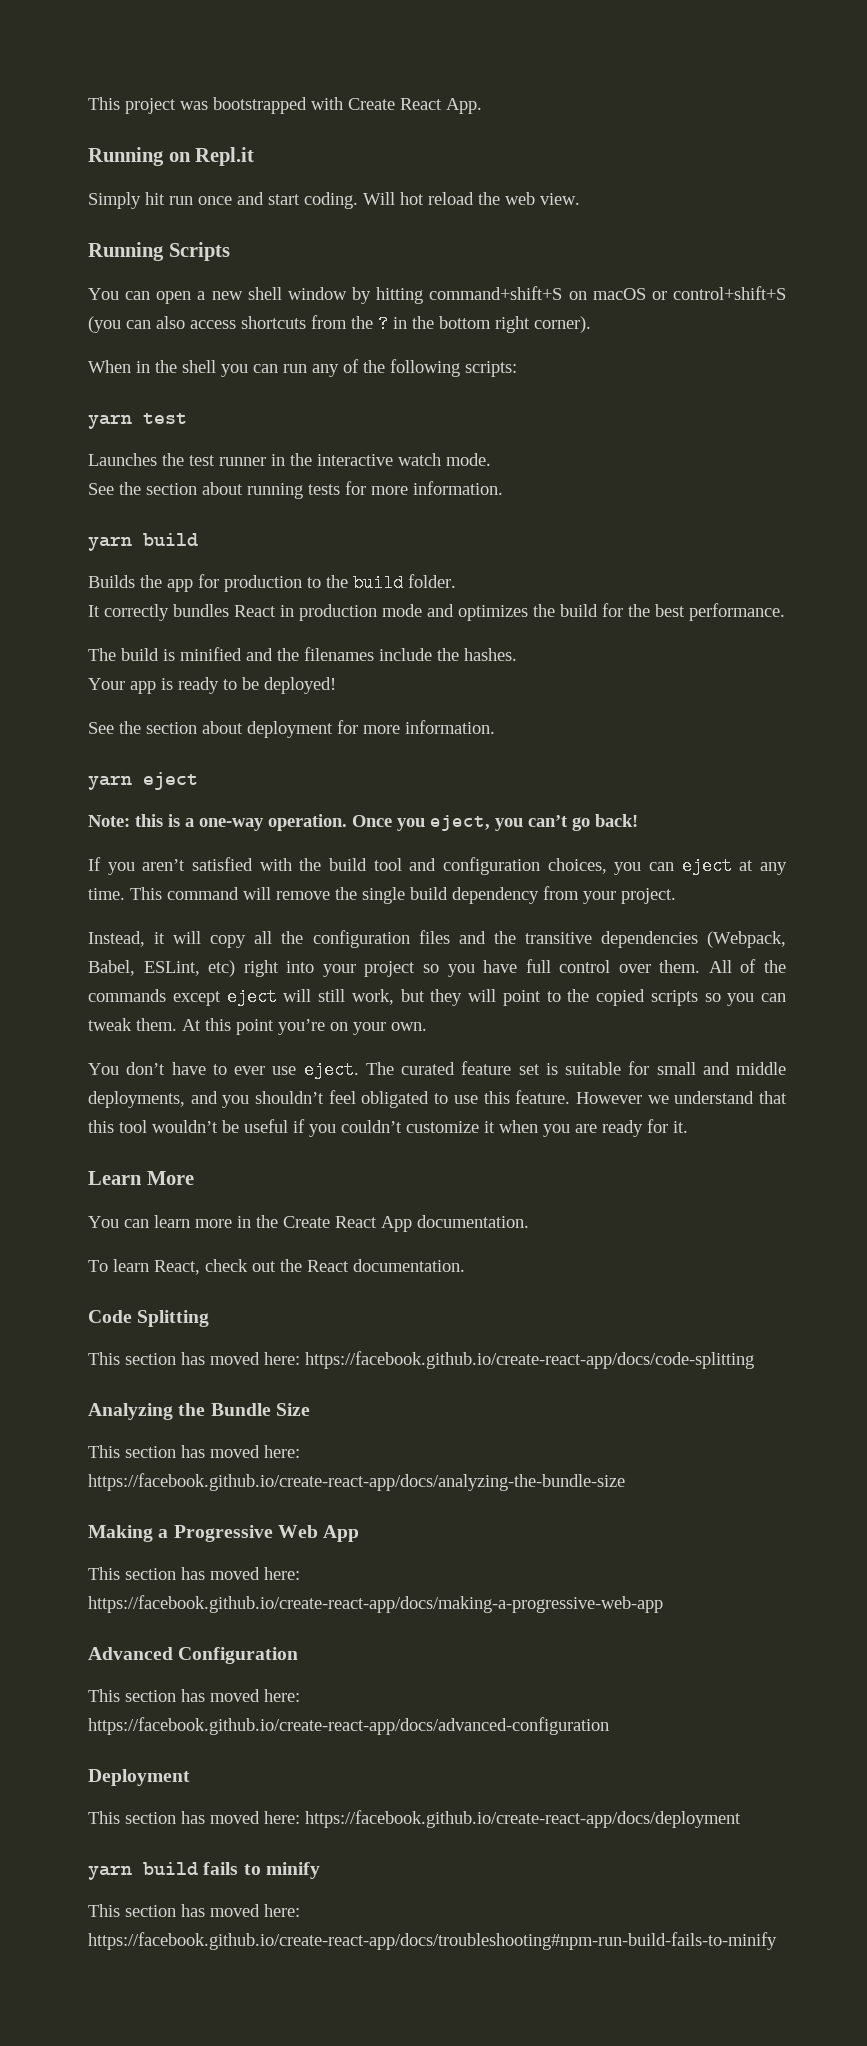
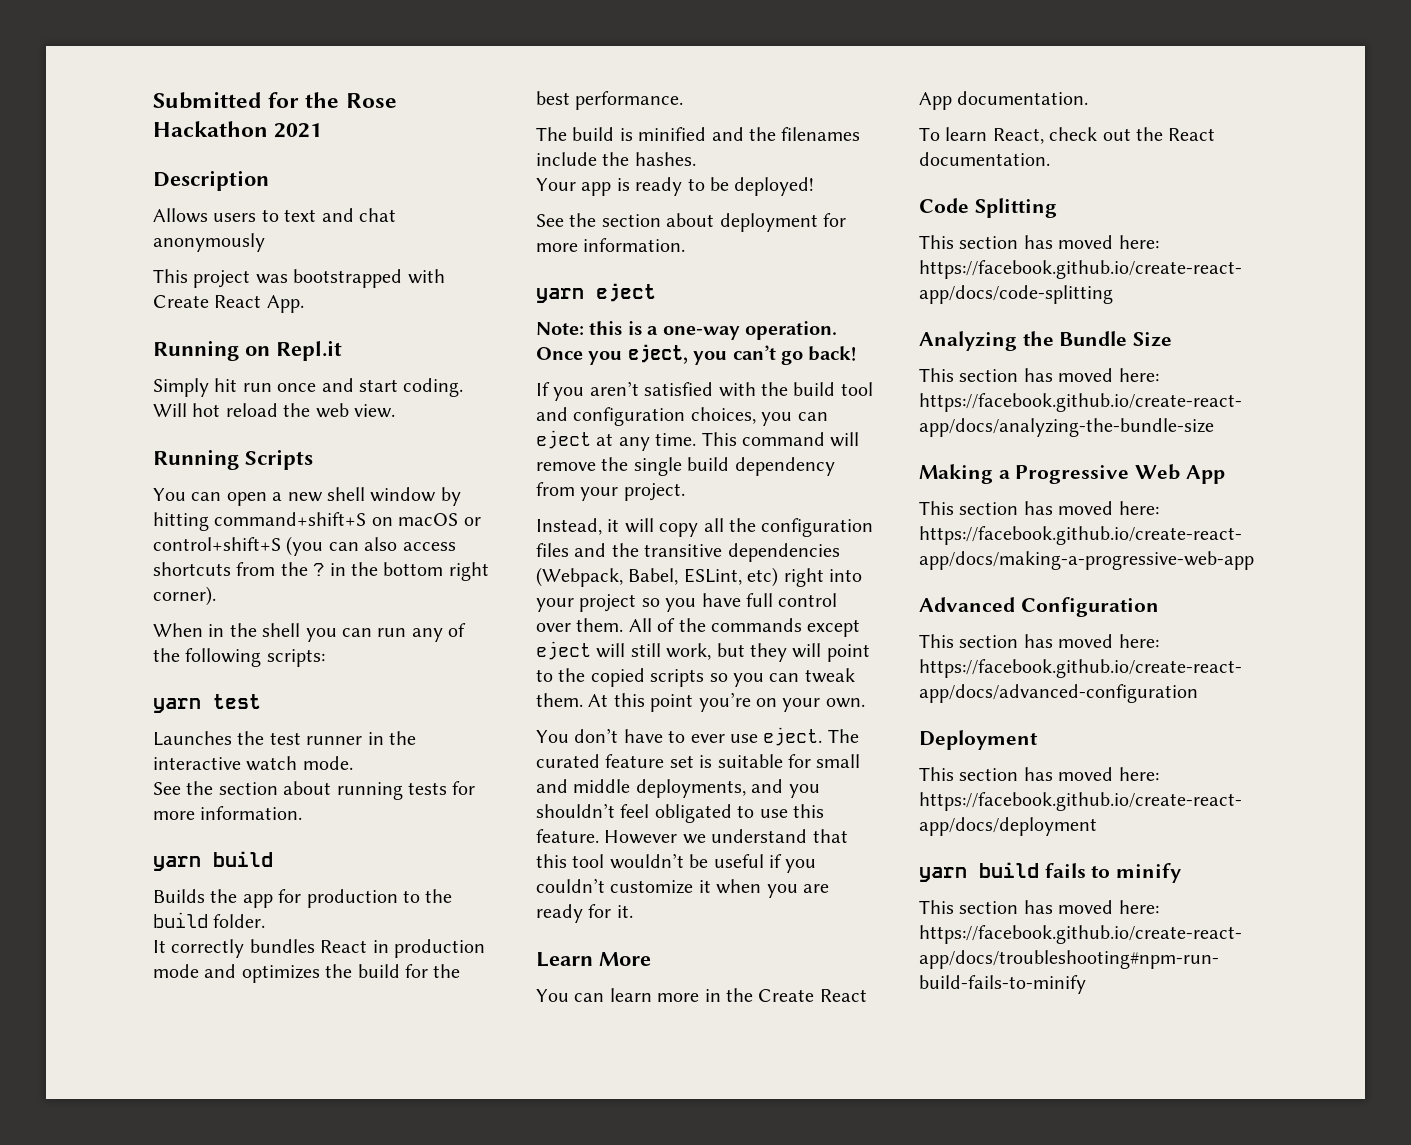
+ Submitted for the Rose Hackathon 2021
+ Description
+ Allows users to text and chat anonymously

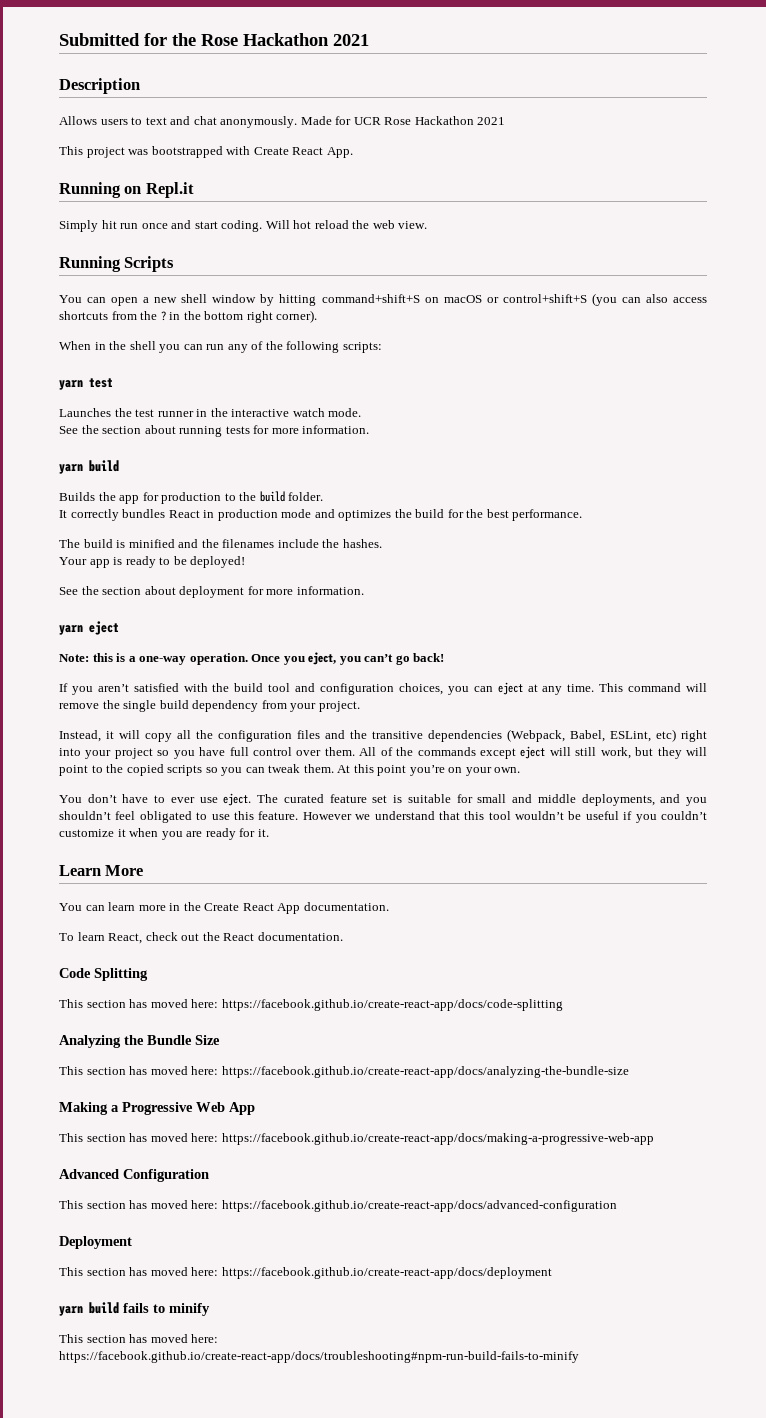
- Allows users to text and chat anonymously
+ Allows users to text and chat anonymously. Made for UCR Rose Hackathon 2021

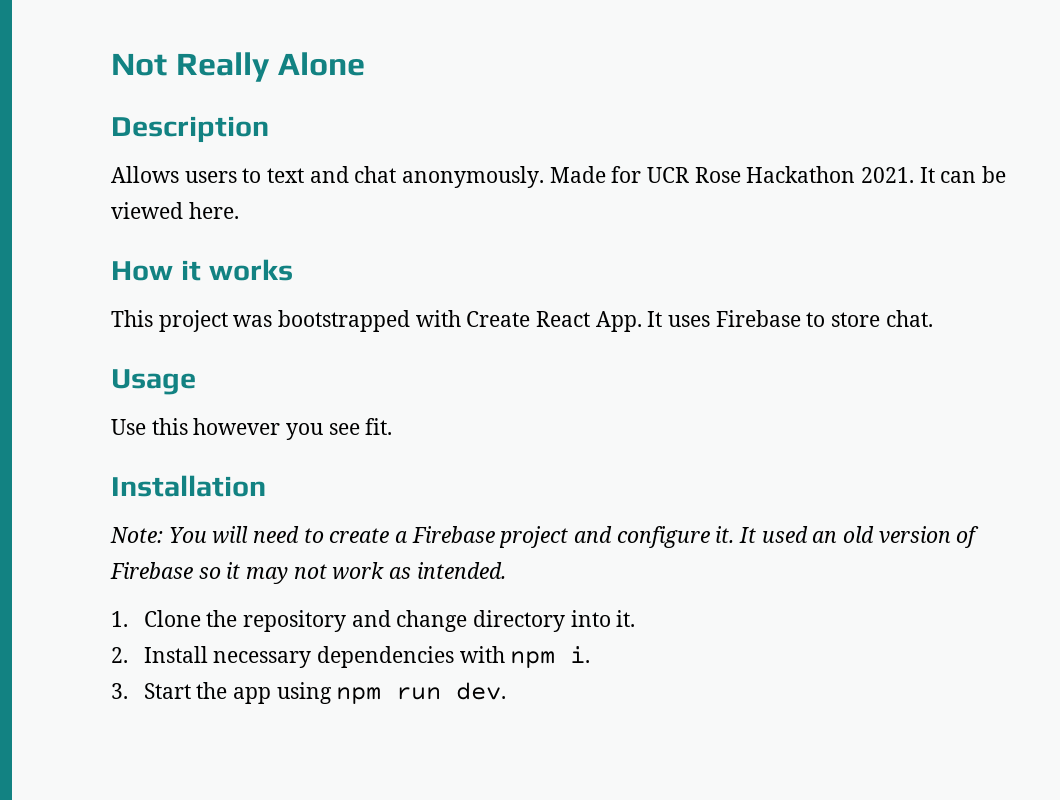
- Submitted for the Rose Hackathon 2021
+ Not Really Alone
- Made for UCR Rose Hackathon 2021
+ Made for UCR Rose Hackathon 2021. It can be viewed here.
+ How it works
- This project was bootstrapped with Create React App.
- Running on Repl.it
- Simply hit run once and start coding. Will hot reload the web view.
- Running Scripts
- You can open a new shell window by hitting command+shift+S on macOS or control+shift+S (you can also access shortcuts from the ? in the bottom right corner).
- When in the shell you can run any of the following scripts:
- yarn test
- Launches the test runner in the interactive watch mode.
- See the section about running tests for more information.
- yarn build
- Builds the app for production to the build folder.
- It correctly bundles React in production mode and optimizes the build for the best performance.
- The build is minified and the filenames include the hashes.
- Your app is ready to be deployed!
- See the section about deployment for more information.
- yarn eject
- Note: this is a one-way operation. Once you eject, you can’t go back!
- If you aren’t satisfied with the build tool and configuration choices, you can eject at any time. This command will remove the single build dependency from your project.
- Instead, it will copy all the configuration files and the transitive dependencies (Webpack, Babel, ESLint, etc) right into your project so you have full control over them. All of the commands except eject will still work, but they will point to the copied scripts so you can tweak them. At this point you’re on your own.
- You don’t have to ever use eject. The curated feature set is suitable for small and middle deployments, and you shouldn’t feel obligated to use this feature. However we understand that this tool wouldn’t be useful if you couldn’t customize it when you are ready for it.
- Learn More
- You can learn more in the Create React App documentation.
- To learn React, check out the React documentation.
- Code Splitting
- This section has moved here: https://facebook.github.io/create-react-app/docs/code-splitting
- Analyzing the Bundle Size
- This section has moved here: https://facebook.github.io/create-react-app/docs/analyzing-the-bundle-size
- Making a Progressive Web App
- This section has moved here: https://facebook.github.io/create-react-app/docs/making-a-progressive-web-app
- Advanced Configuration
- This section has moved here: https://facebook.github.io/create-react-app/docs/advanced-configuration
- Deployment
- This section has moved here: https://facebook.github.io/create-react-app/docs/deployment
- yarn build fails to minify
- This section has moved here: https://facebook.github.io/create-react-app/docs/troubleshooting#npm-run-build-fails-to-minify
+ This project was bootstrapped with Create React App. It uses Firebase to store chat.
+ Usage
+ Use this however you see fit.
+ Installation
+ Note: You will need to create a Firebase project and configure it. It used an old version of Firebase so it may not work as intended.
+ 1. Clone the repository and change directory into it.
+ 2. Install necessary dependencies with npm i.
+ 3. Start the app using npm run dev.

